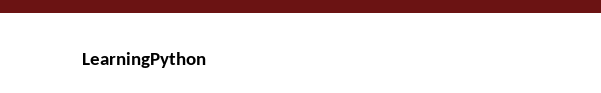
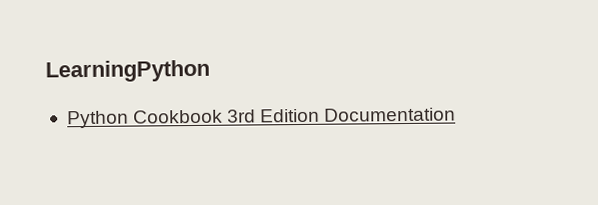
+ Python Cookbook 3rd Edition Documentation

